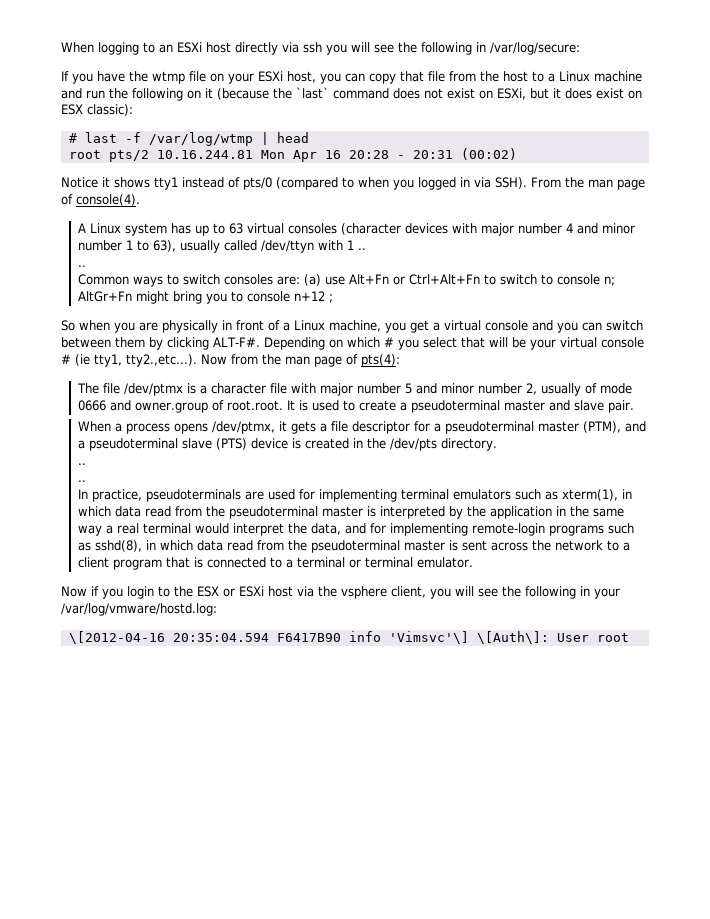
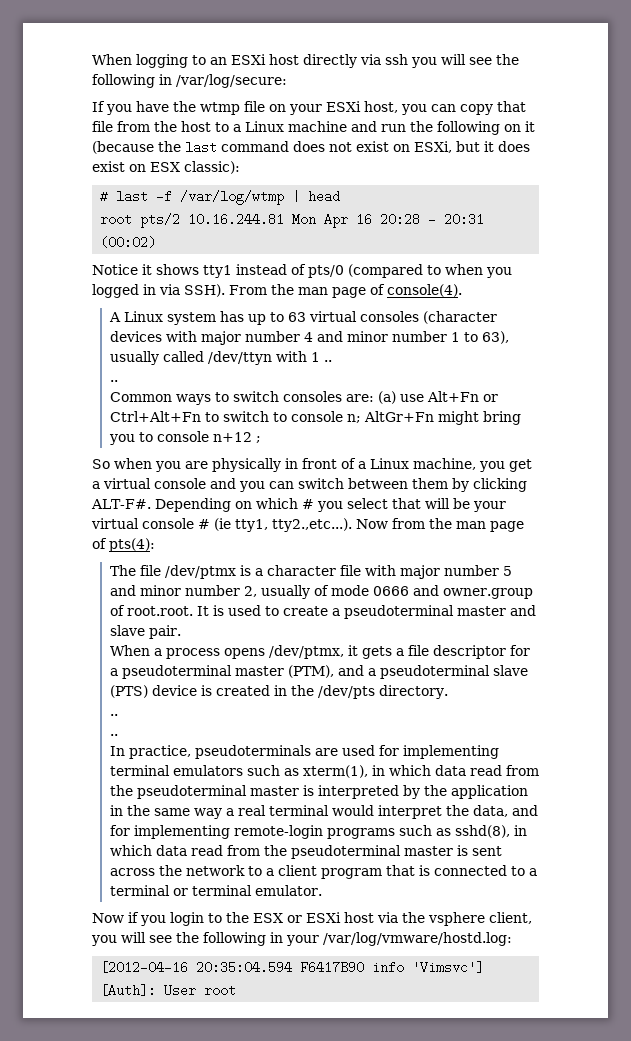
- If you have the wtmp file on your ESXi host, you can copy that file from the host to a Linux machine and run the following on it (because the `last` command does not exist on ESXi, but it does exist on ESX classic):
+ If you have the wtmp file on your ESXi host, you can copy that file from the host to a Linux machine and run the following on it (because the last command does not exist on ESXi, but it does exist on ESX classic):
- \[2012-04-16 20:35:04.594 F6417B90 info 'Vimsvc'\] \[Auth\]: User root
+ [2012-04-16 20:35:04.594 F6417B90 info 'Vimsvc'] [Auth]: User root

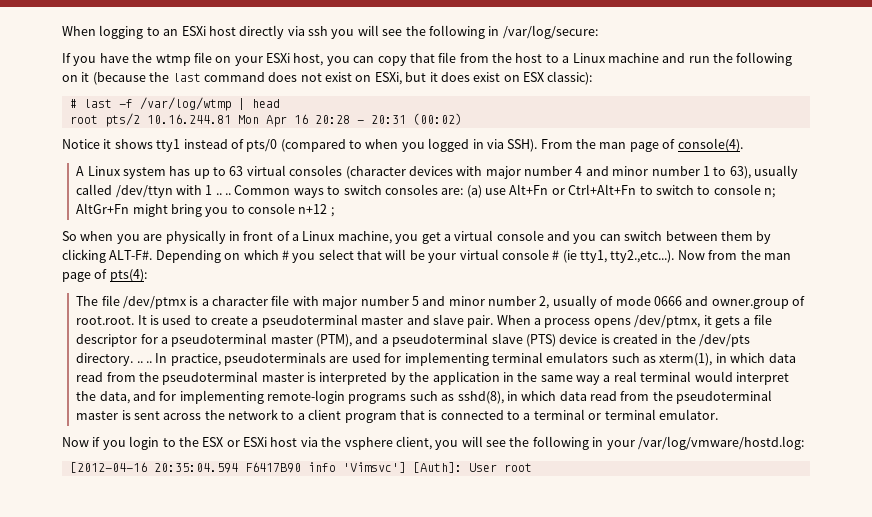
- A Linux system has up to 63 virtual consoles (character devices with major number 4 and minor number 1 to 63), usually called /dev/ttyn with 1 ..
- ..
- Common ways to switch consoles are: (a) use Alt+Fn or Ctrl+Alt+Fn to switch to console n; AltGr+Fn might bring you to console n+12 ;
+ A Linux system has up to 63 virtual consoles (character devices with major number 4 and minor number 1 to 63), usually called /dev/ttyn with 1 .. .. Common ways to switch consoles are: (a) use Alt+Fn or Ctrl+Alt+Fn to switch to console n; AltGr+Fn might bring you to console n+12 ;
- The file /dev/ptmx is a character file with major number 5 and minor number 2, usually of mode 0666 and owner.group of root.root. It is used to create a pseudoterminal master and slave pair.
- When a process opens /dev/ptmx, it gets a file descriptor for a pseudoterminal master (PTM), and a pseudoterminal slave (PTS) device is created in the /dev/pts directory.
- ..
- ..
- In practice, pseudoterminals are used for implementing terminal emulators such as xterm(1), in which data read from the pseudoterminal master is interpreted by the application in the same way a real terminal would interpret the data, and for implementing remote-login programs such as sshd(8), in which data read from the pseudoterminal master is sent across the network to a client program that is connected to a terminal or terminal emulator.
+ The file /dev/ptmx is a character file with major number 5 and minor number 2, usually of mode 0666 and owner.group of root.root. It is used to create a pseudoterminal master and slave pair. When a process opens /dev/ptmx, it gets a file descriptor for a pseudoterminal master (PTM), and a pseudoterminal slave (PTS) device is created in the /dev/pts directory. .. .. In practice, pseudoterminals are used for implementing terminal emulators such as xterm(1), in which data read from the pseudoterminal master is interpreted by the application in the same way a real terminal would interpret the data, and for implementing remote-login programs such as sshd(8), in which data read from the pseudoterminal master is sent across the network to a client program that is connected to a terminal or terminal emulator.

